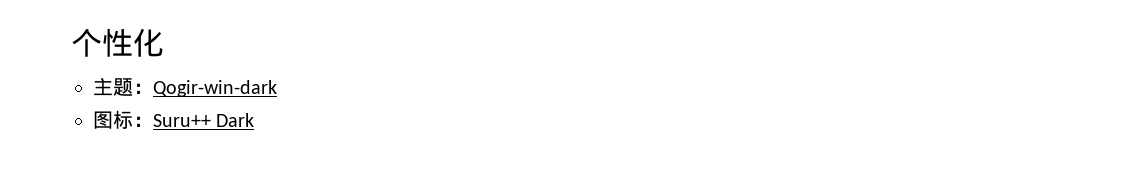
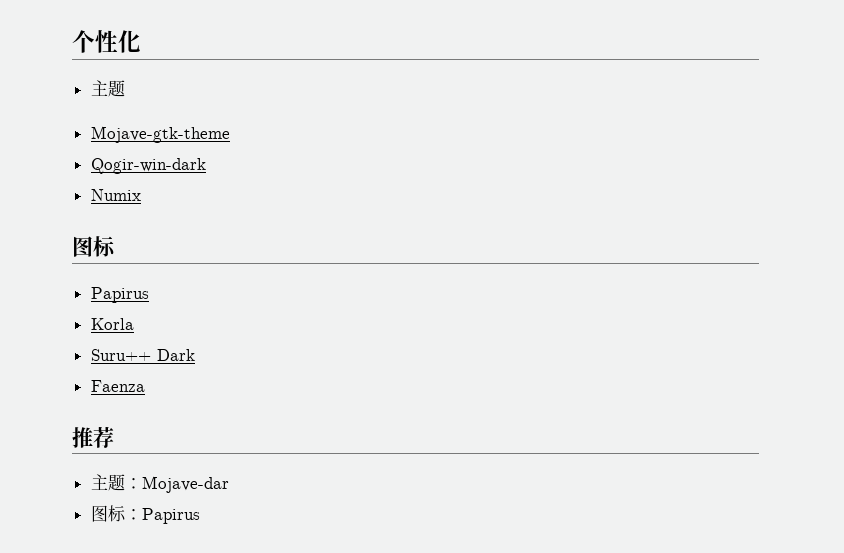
  个性化
- 主题：Qogir-win-dark
+ 主题
+ Mojave-gtk-theme
+ Qogir-win-dark
+ Numix
+ 图标
+ Papirus
+ Korla
+ Suru++ Dark
+ Faenza
+ 推荐
+ 主题：Mojave-dar
- 图标：Suru++ Dark
+ 图标：Papirus

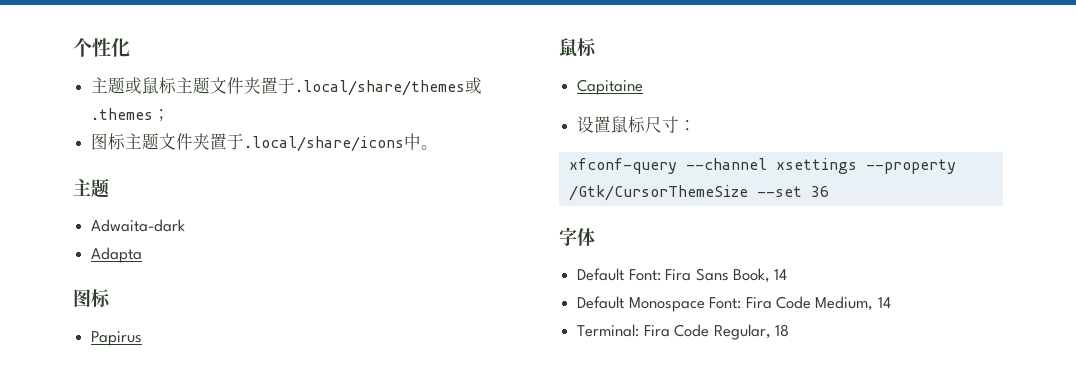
  个性化
+ 主题或鼠标主题文件夹置于.local/share/themes或.themes；
+ 图标主题文件夹置于.local/share/icons中。
  主题
- Mojave-gtk-theme
- Qogir-win-dark
- Numix
+ Adwaita-dark
+ Adapta
  图标
  Papirus
- Korla
- Suru++ Dark
- Faenza
- 推荐
- 主题：Mojave-dar
- 图标：Papirus
+ 鼠标
+ Capitaine
+ 设置鼠标尺寸：
+ xfconf-query --channel xsettings --property /Gtk/CursorThemeSize --set 36
+ 字体
+ Default Font: Fira Sans Book, 14
+ Default Monospace Font: Fira Code Medium, 14
+ Terminal: Fira Code Regular, 18

